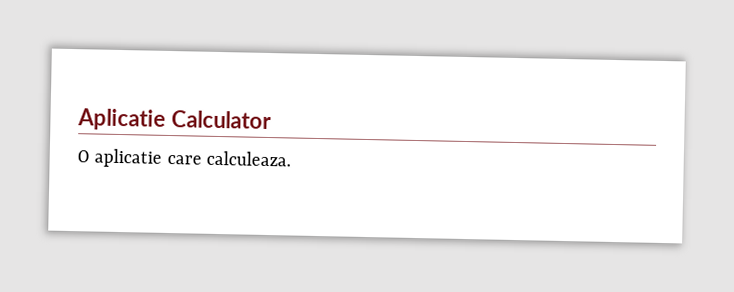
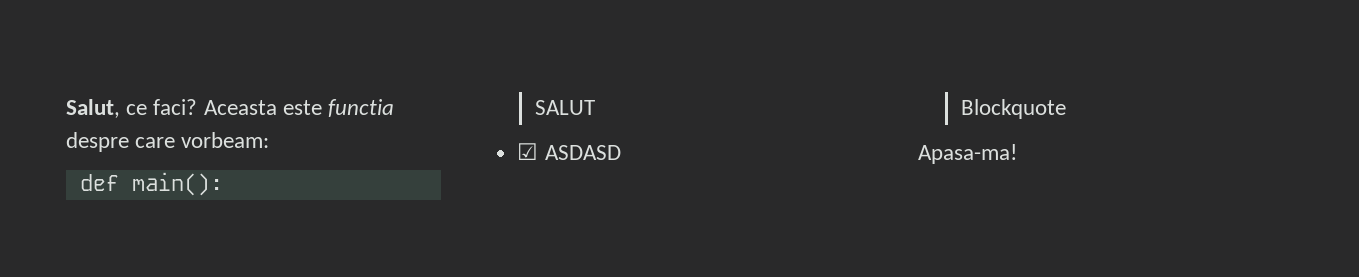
- Aplicatie Calculator
- O aplicatie care calculeaza.
+ Salut, ce faci? Aceasta este functia despre care vorbeam:
+ def main():
+ SALUT
+ ☑ ASDASD
+ Blockquote
+ Apasa-ma!

